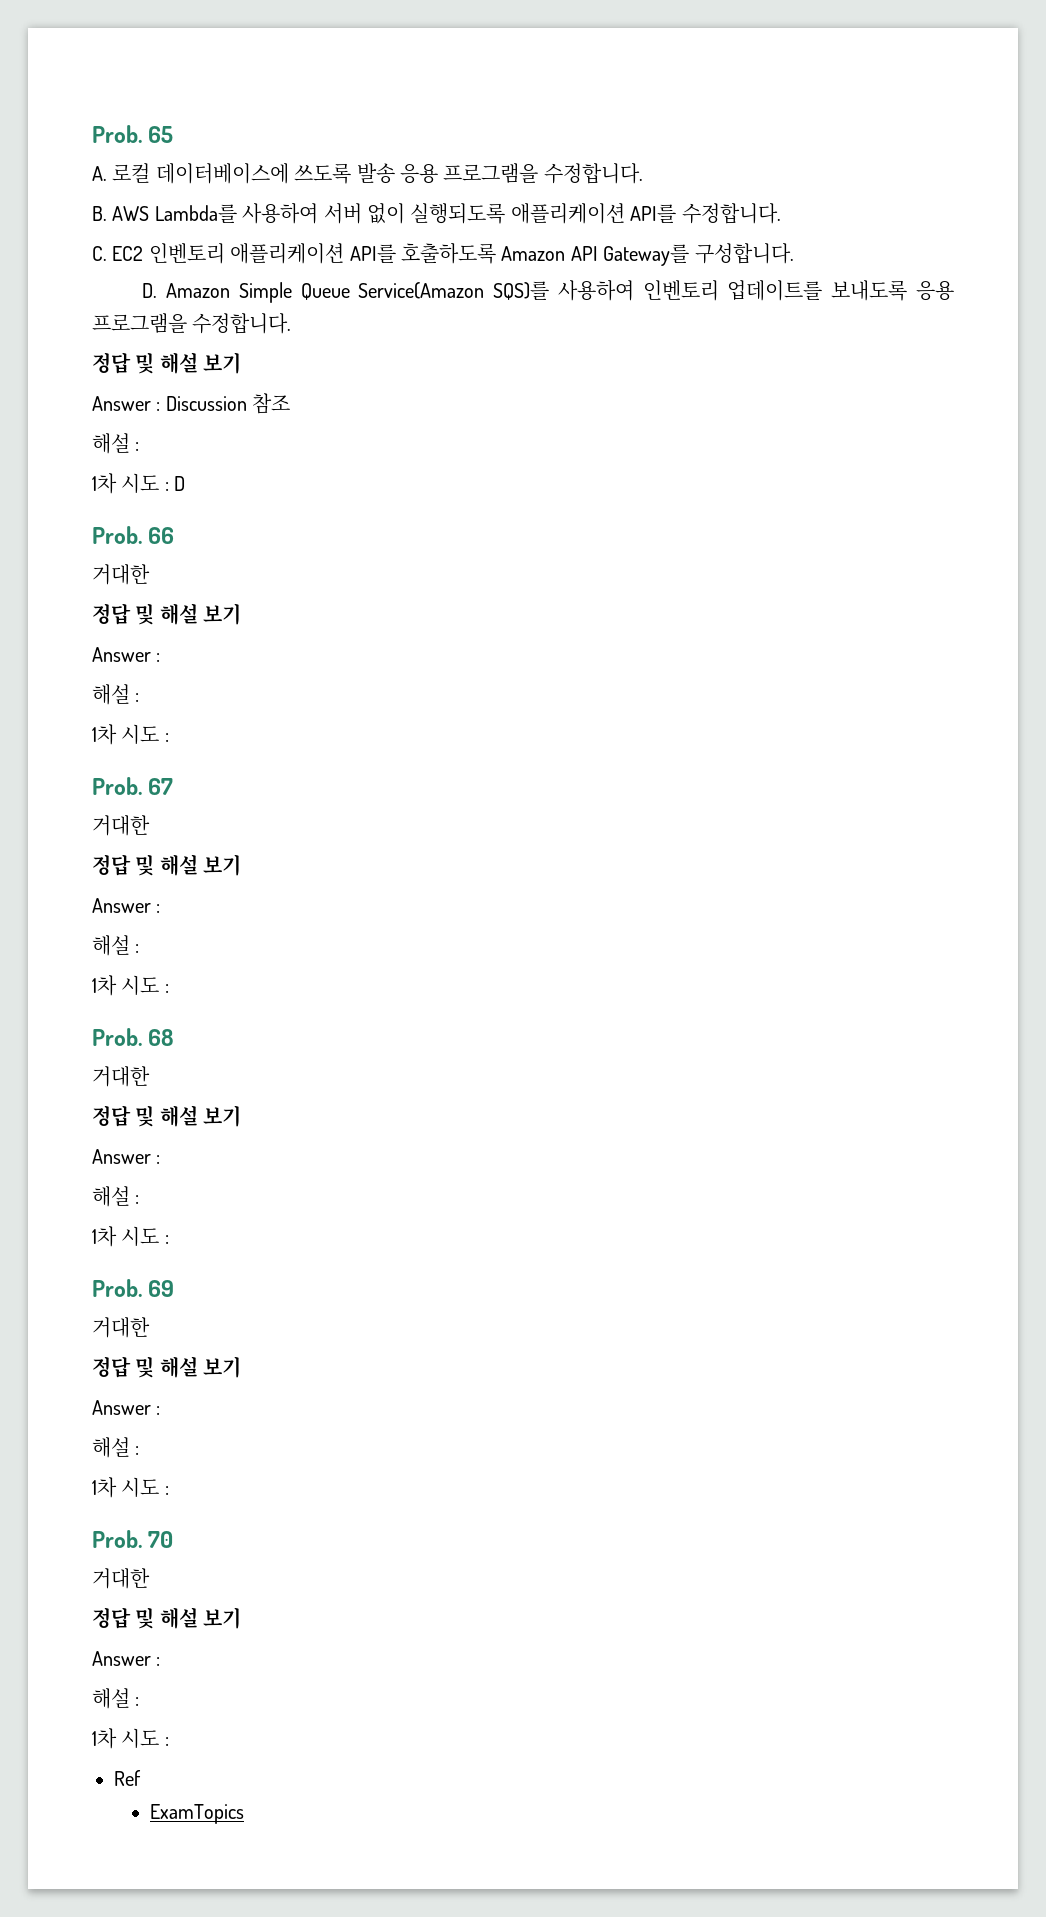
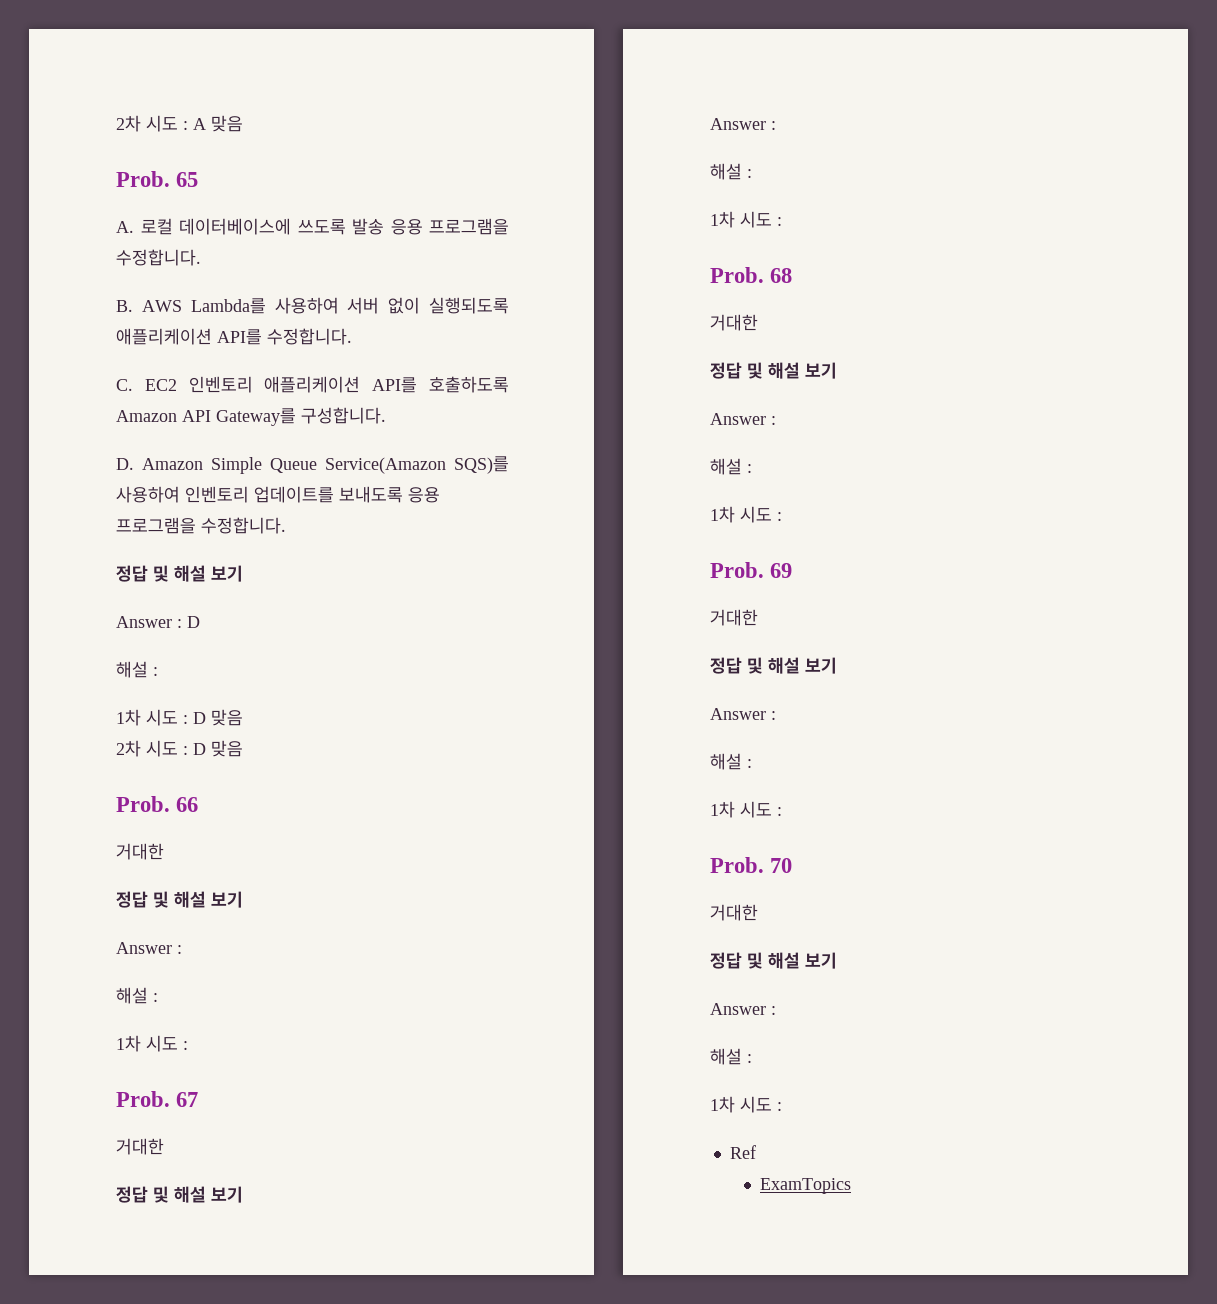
+ 2차 시도 : A 맞음
- Answer : Discussion 참조
+ Answer : D
- 1차 시도 : D
+ 1차 시도 : D 맞음
+ 2차 시도 : D 맞음

